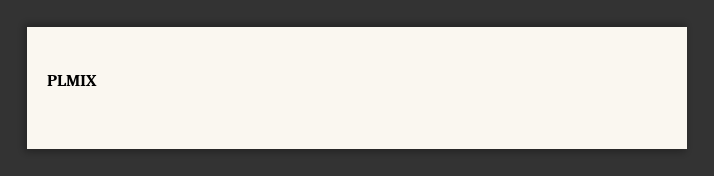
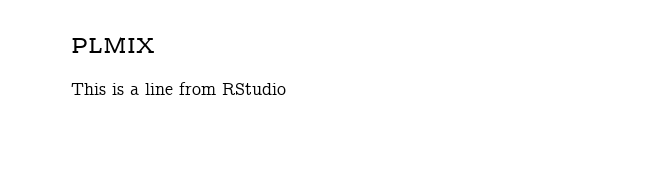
+ This is a line from RStudio

